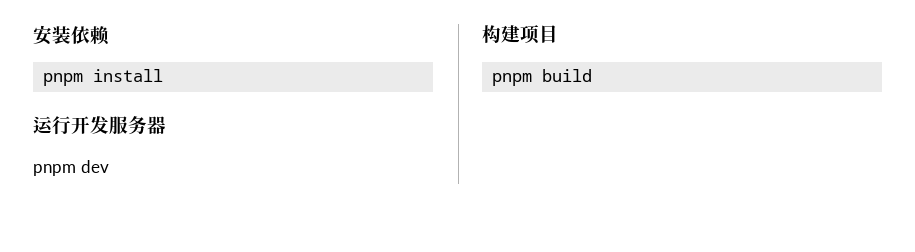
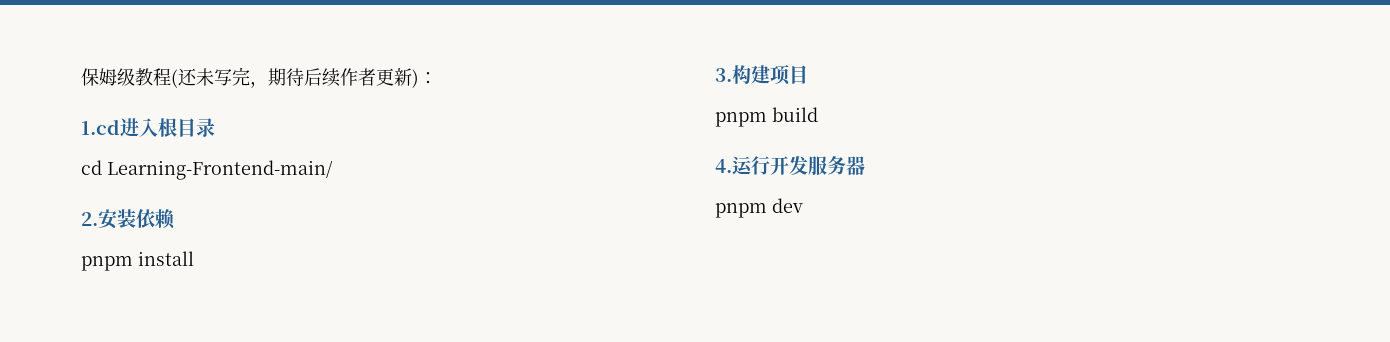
- 安装依赖
+ 保姆级教程(还未写完，期待后续作者更新)：
+ 1.cd进入根目录
+ cd Learning-Frontend-main/
+ 2.安装依赖
  pnpm install
- 运行开发服务器
+ 3.构建项目
+ pnpm build
+ 4.运行开发服务器
- 构建项目
- pnpm build

